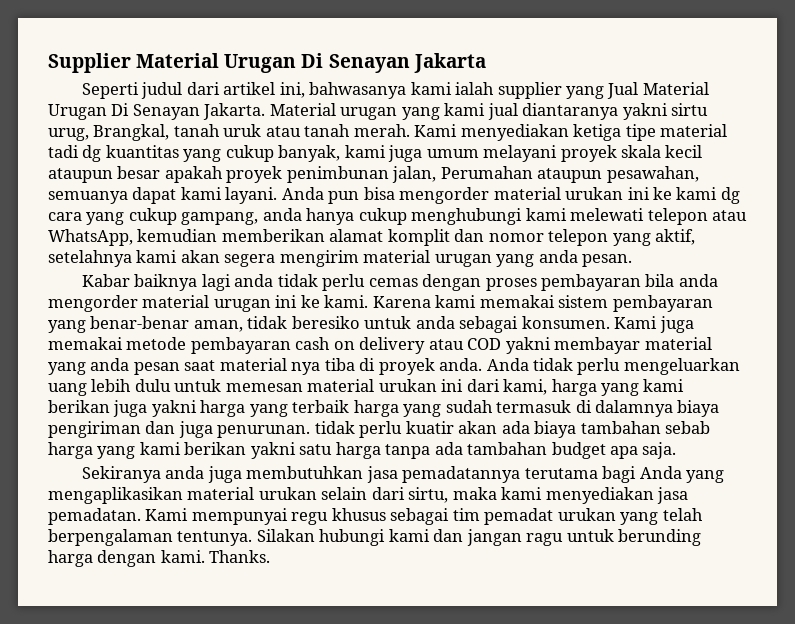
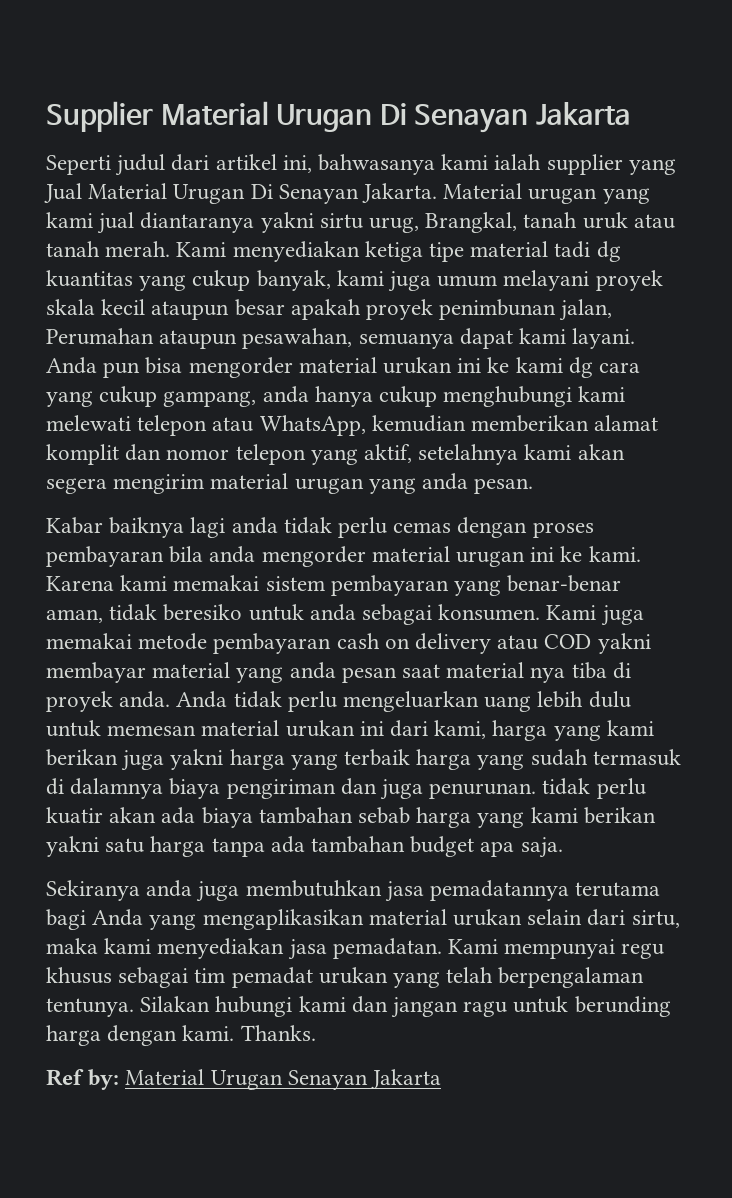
+ Ref by: Material Urugan Senayan Jakarta

